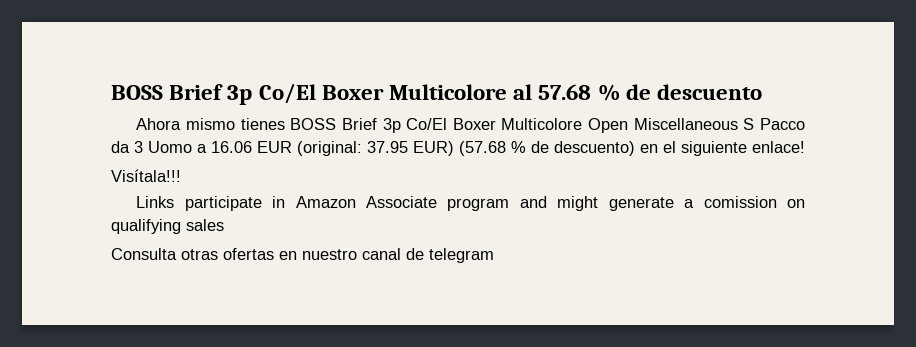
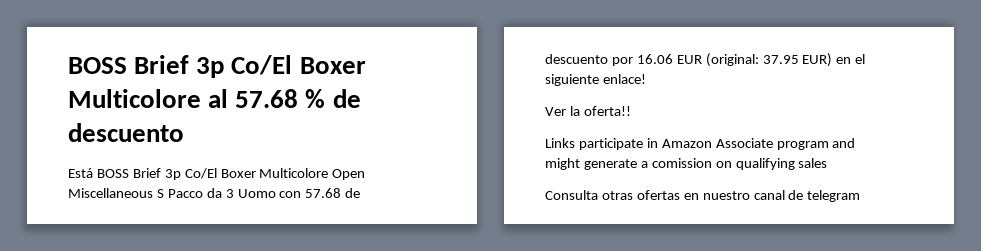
- Ahora mismo tienes BOSS Brief 3p Co/El Boxer Multicolore Open Miscellaneous S Pacco da 3 Uomo a 16.06 EUR (original: 37.95 EUR) (57.68 % de descuento) en el siguiente enlace!
+ Está BOSS Brief 3p Co/El Boxer Multicolore Open Miscellaneous S Pacco da 3 Uomo con 57.68 de descuento por 16.06 EUR (original: 37.95 EUR) en el siguiente enlace!
- Visítala!!!
+ Ver la oferta!!

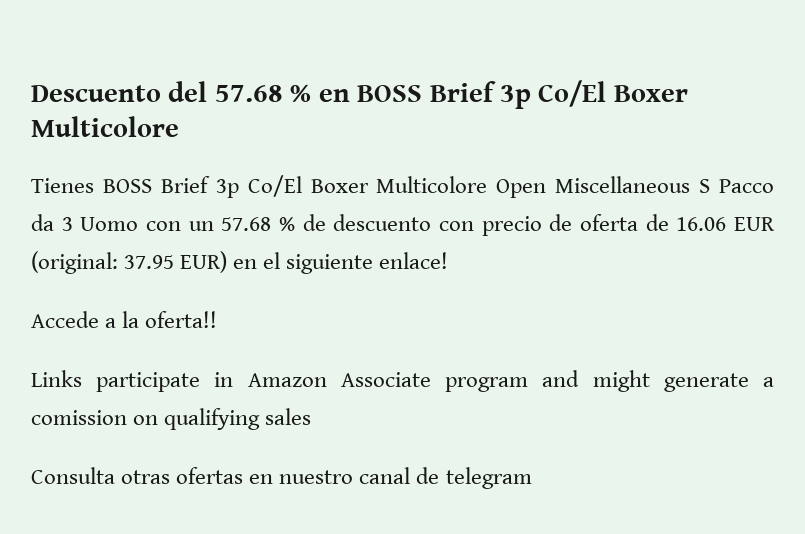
- BOSS Brief 3p Co/El Boxer Multicolore al 57.68 % de descuento
- Está BOSS Brief 3p Co/El Boxer Multicolore Open Miscellaneous S Pacco da 3 Uomo con 57.68 de descuento por 16.06 EUR (original: 37.95 EUR) en el siguiente enlace!
+ Descuento del 57.68 % en BOSS Brief 3p Co/El Boxer Multicolore
+ Tienes BOSS Brief 3p Co/El Boxer Multicolore Open Miscellaneous S Pacco da 3 Uomo con un 57.68 % de descuento con precio de oferta de 16.06 EUR (original: 37.95 EUR) en el siguiente enlace!
- Ver la oferta!!
+ Accede a la oferta!!

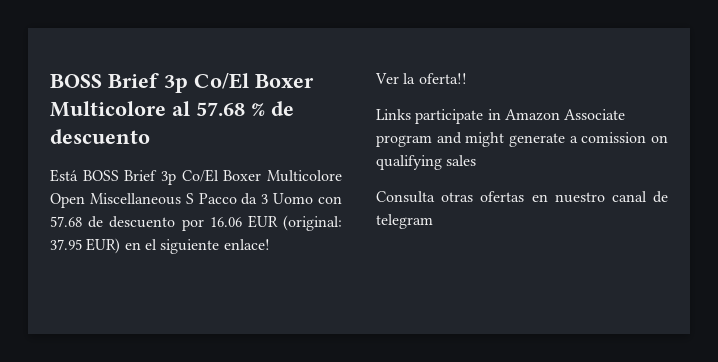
- Descuento del 57.68 % en BOSS Brief 3p Co/El Boxer Multicolore
- Tienes BOSS Brief 3p Co/El Boxer Multicolore Open Miscellaneous S Pacco da 3 Uomo con un 57.68 % de descuento con precio de oferta de 16.06 EUR (original: 37.95 EUR) en el siguiente enlace!
+ BOSS Brief 3p Co/El Boxer Multicolore al 57.68 % de descuento
+ Está BOSS Brief 3p Co/El Boxer Multicolore Open Miscellaneous S Pacco da 3 Uomo con 57.68 de descuento por 16.06 EUR (original: 37.95 EUR) en el siguiente enlace!
- Accede a la oferta!!
+ Ver la oferta!!

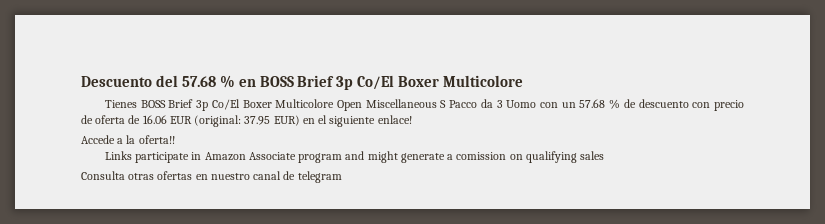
- BOSS Brief 3p Co/El Boxer Multicolore al 57.68 % de descuento
- Está BOSS Brief 3p Co/El Boxer Multicolore Open Miscellaneous S Pacco da 3 Uomo con 57.68 de descuento por 16.06 EUR (original: 37.95 EUR) en el siguiente enlace!
+ Descuento del 57.68 % en BOSS Brief 3p Co/El Boxer Multicolore
+ Tienes BOSS Brief 3p Co/El Boxer Multicolore Open Miscellaneous S Pacco da 3 Uomo con un 57.68 % de descuento con precio de oferta de 16.06 EUR (original: 37.95 EUR) en el siguiente enlace!
- Ver la oferta!!
+ Accede a la oferta!!

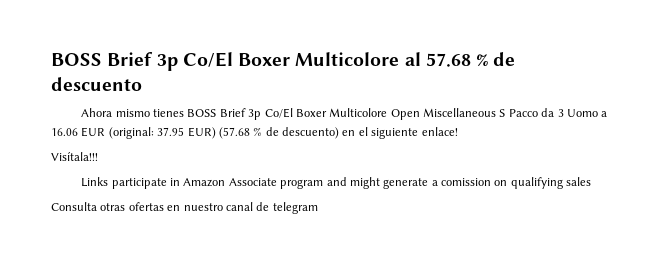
- Descuento del 57.68 % en BOSS Brief 3p Co/El Boxer Multicolore
- Tienes BOSS Brief 3p Co/El Boxer Multicolore Open Miscellaneous S Pacco da 3 Uomo con un 57.68 % de descuento con precio de oferta de 16.06 EUR (original: 37.95 EUR) en el siguiente enlace!
+ BOSS Brief 3p Co/El Boxer Multicolore al 57.68 % de descuento
+ Ahora mismo tienes BOSS Brief 3p Co/El Boxer Multicolore Open Miscellaneous S Pacco da 3 Uomo a 16.06 EUR (original: 37.95 EUR) (57.68 % de descuento) en el siguiente enlace!
- Accede a la oferta!!
+ Visítala!!!

